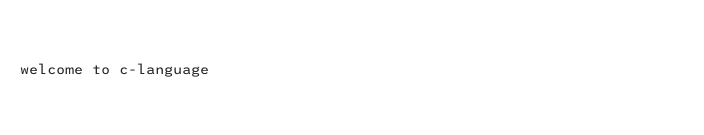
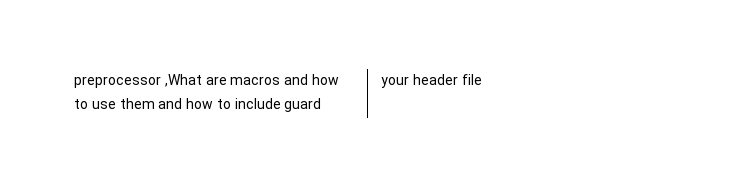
- welcome to c-language
+ preprocessor ,What are macros and how to use them and how to include guard your header file

